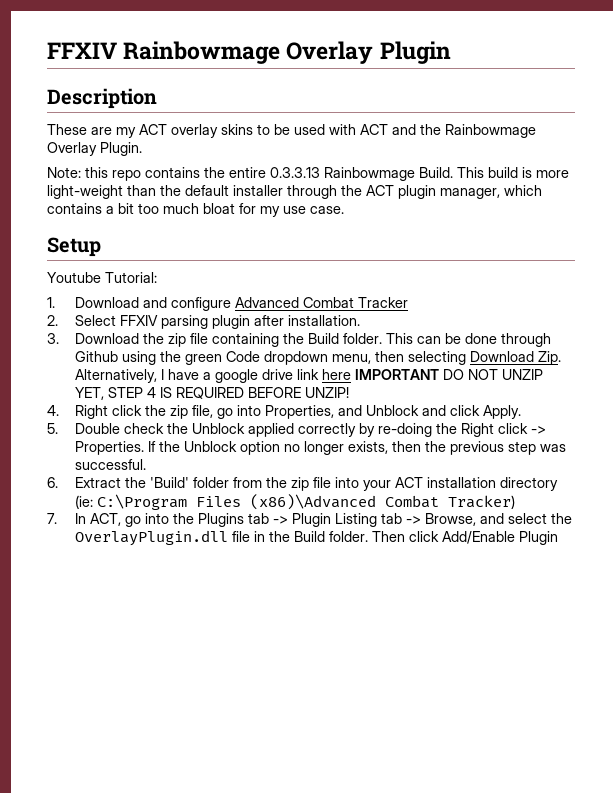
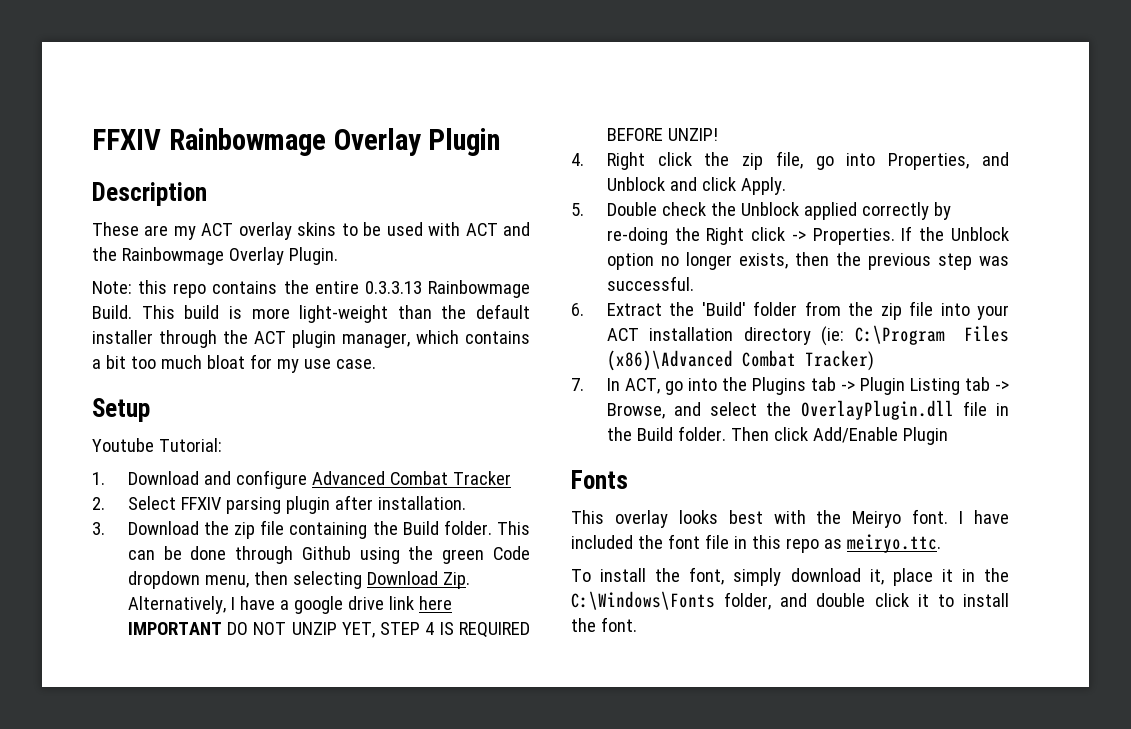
+ Fonts
+ This overlay looks best with the Meiryo font. I have included the font file in this repo as meiryo.ttc.
+ To install the font, simply download it, place it in the C:\Windows\Fonts folder, and double click it to install the font.

